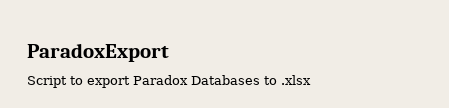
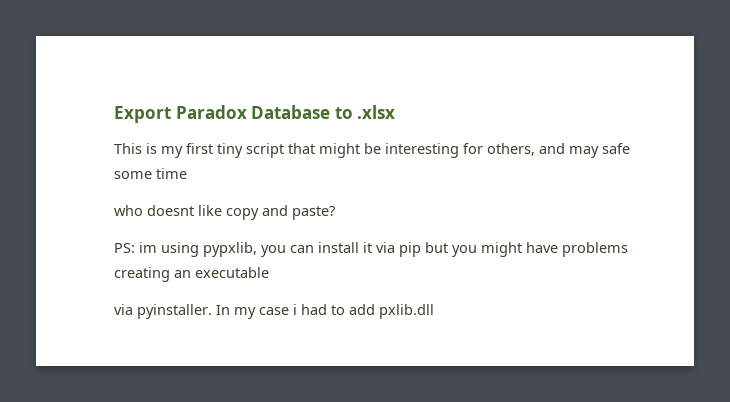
- ParadoxExport
- Script to export Paradox Databases to .xlsx
+ Export Paradox Database to .xlsx
+ This is my first tiny script that might be interesting for others, and may safe some time
+ who doesnt like copy and paste?
+ PS: im using pypxlib, you can install it via pip but you might have problems creating an executable
+ via pyinstaller. In my case i had to add pxlib.dll

